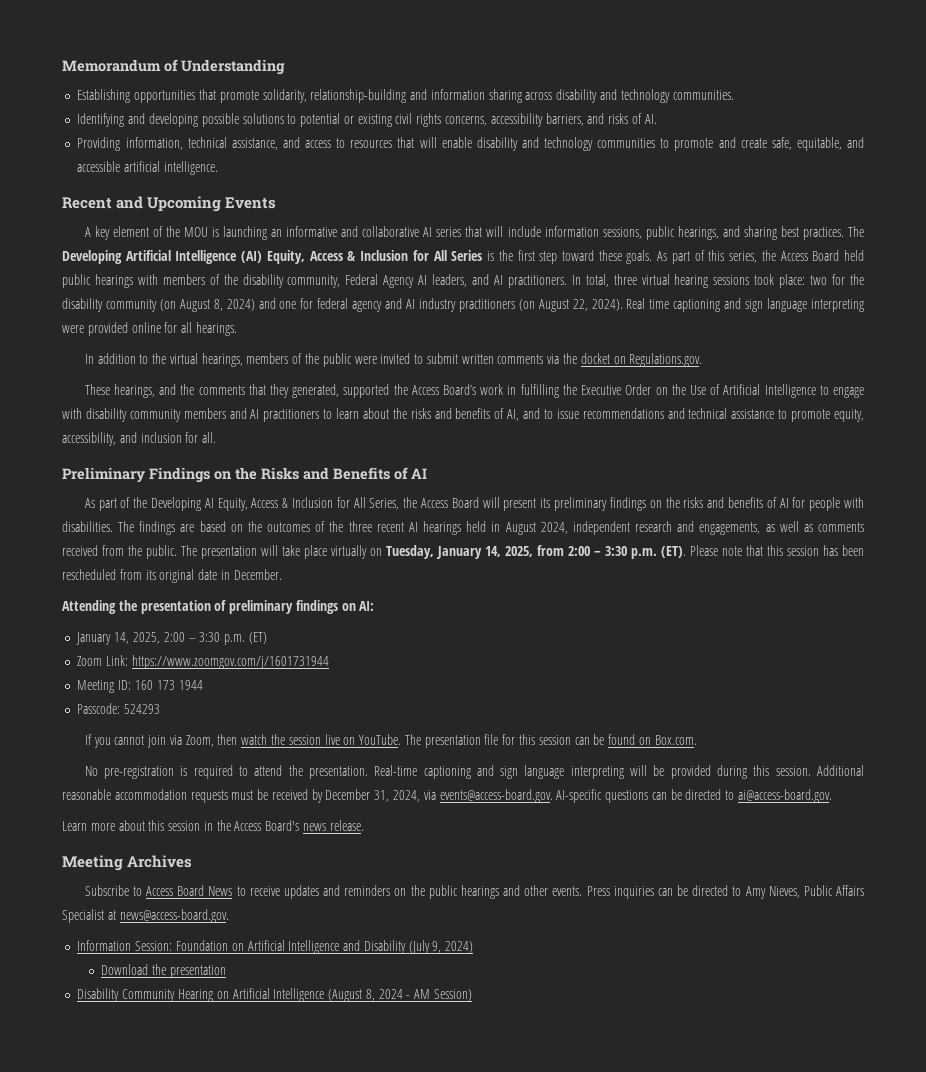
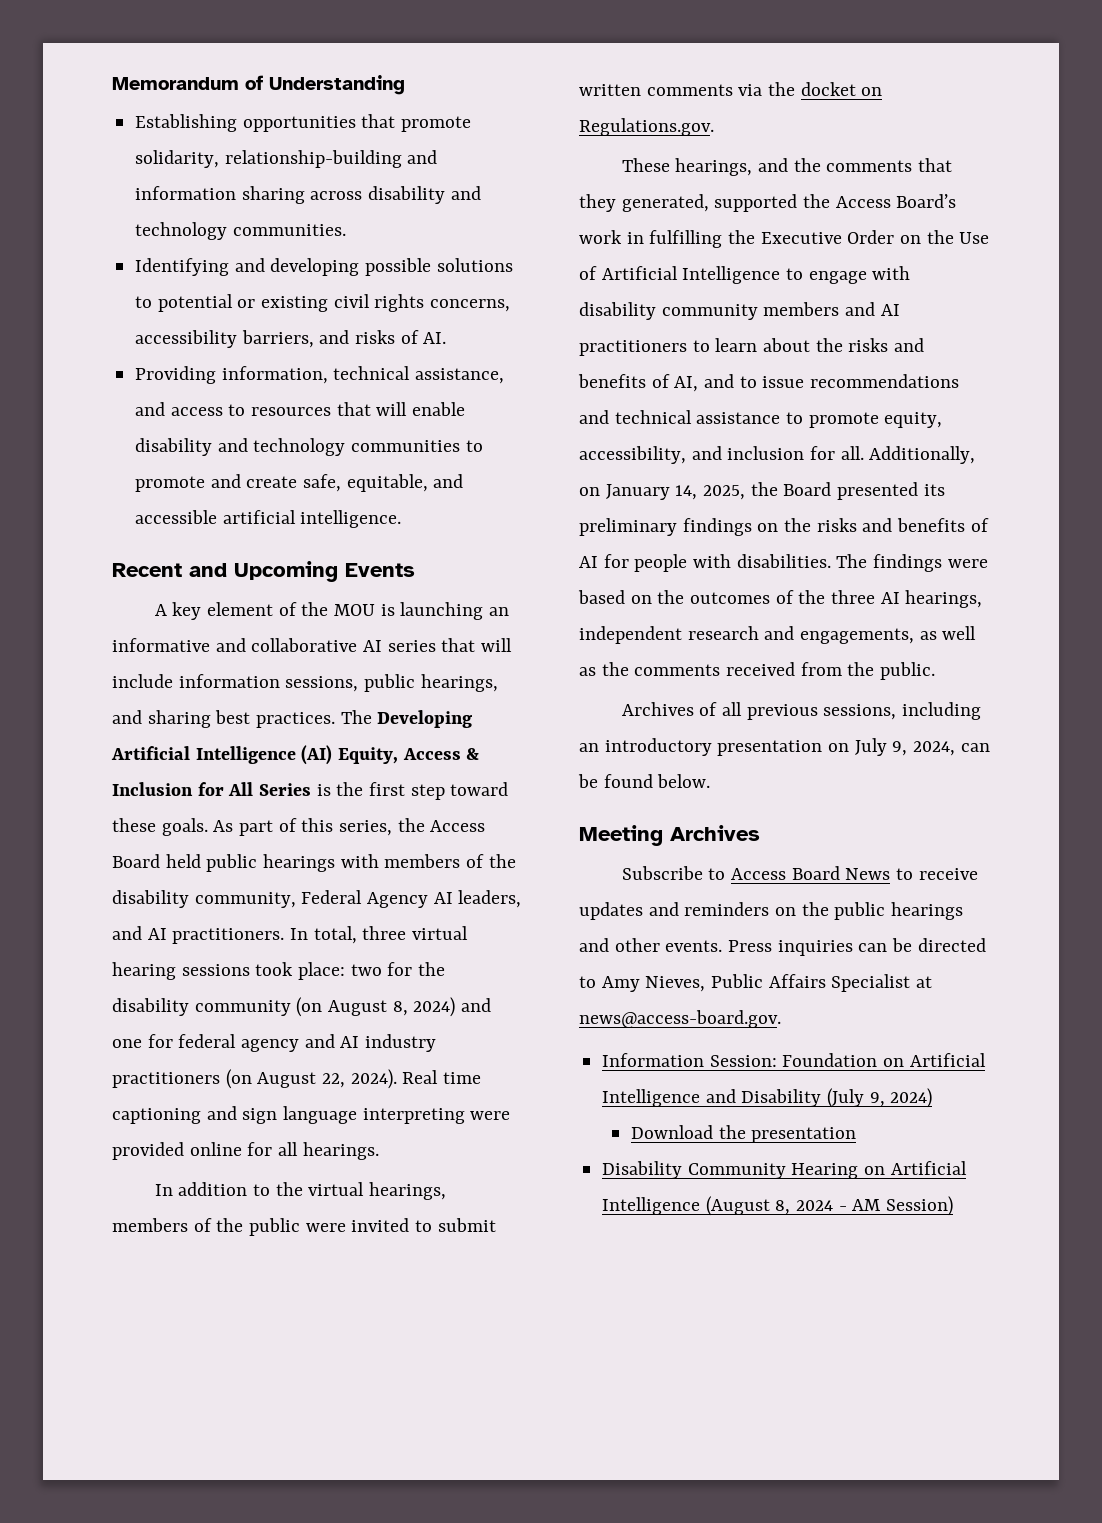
- These hearings, and the comments that they generated, supported the Access Board’s work in fulfilling the Executive Order on the Use of Artificial Intelligence to engage with disability community members and AI practitioners to learn about the risks and benefits of AI, and to issue recommendations and technical assistance to promote equity, accessibility, and inclusion for all.
- Preliminary Findings on the Risks and Benefits of AI
- As part of the Developing AI Equity, Access & Inclusion for All Series, the Access Board will present its preliminary findings on the risks and benefits of AI for people with disabilities.
+ These hearings, and the comments that they generated, supported the Access Board’s work in fulfilling the Executive Order on the Use of Artificial Intelligence to engage with disability community members and AI practitioners to learn about the risks and benefits of AI, and to issue recommendations and technical assistance to promote equity, accessibility, and inclusion for all. Additionally, on January 14, 2025, the Board presented its preliminary findings on the risks and benefits of AI for people with disabilities.
- The findings are based on the outcomes of the three recent AI hearings held in August 2024, independent research and engagements, as well as comments received from the public. The presentation will take place virtually on Tuesday, January 14, 2025, from 2:00 – 3:30 p.m. (ET). Please note that this session has been rescheduled from its original date in December.
- Attending the presentation of preliminary findings on AI:
- January 14, 2025, 2:00 – 3:30 p.m. (ET)
- Zoom Link: https://www.zoomgov.com/j/1601731944
- Meeting ID: 160 173 1944
- Passcode: 524293
- If you cannot join via Zoom, then watch the session live on YouTube. The presentation file for this session can be found on Box.com.
- No pre-registration is required to attend the presentation. Real-time captioning and sign language interpreting will be provided during this session. Additional reasonable accommodation requests must be received by December 31, 2024, via events@access-board.gov. AI-specific questions can be directed to ai@access-board.gov.
- Learn more about this session in the Access Board's news release.
+ The findings were based on the outcomes of the three AI hearings, independent research and engagements, as well as the comments received from the public.
+ Archives of all previous sessions, including an introductory presentation on July 9, 2024, can be found below.

